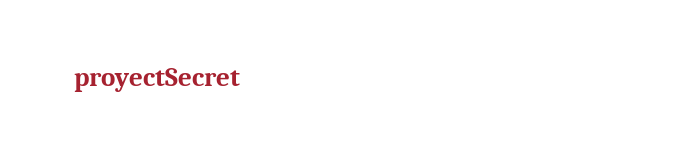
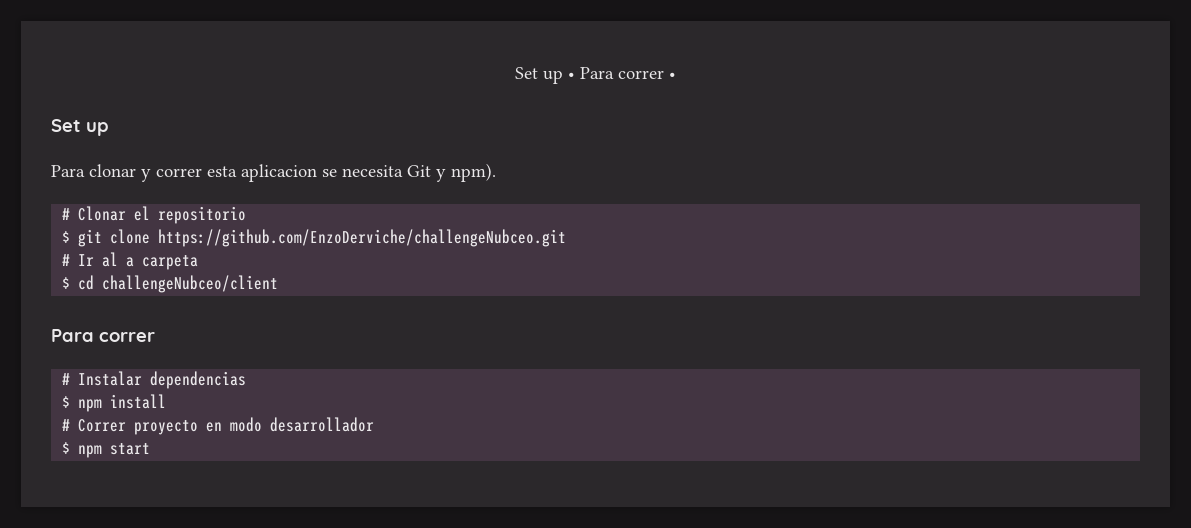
- proyectSecret
+ Set up • Para correr •
+ Set up
+ Para clonar y correr esta aplicacion se necesita Git y npm).
+ # Clonar el repositorio
+ $ git clone https://github.com/EnzoDerviche/challengeNubceo.git
+ # Ir al a carpeta
+ $ cd challengeNubceo/client
+ Para correr
+ # Instalar dependencias
+ $ npm install
+ # Correr proyecto en modo desarrollador
+ $ npm start

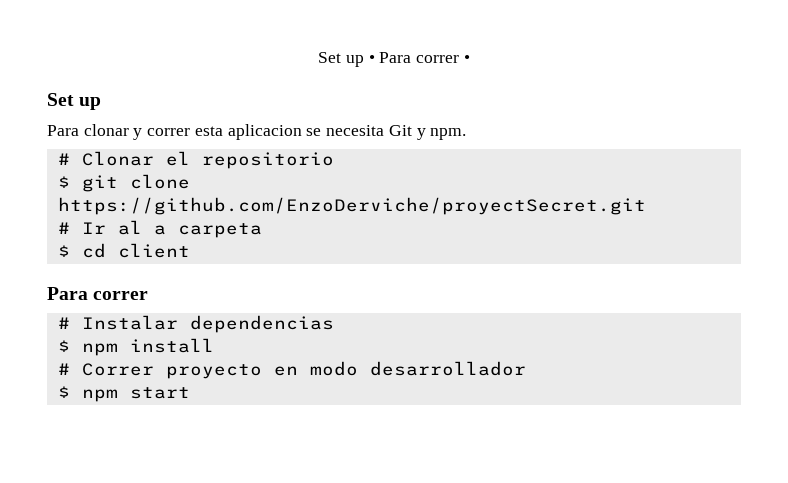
- Para clonar y correr esta aplicacion se necesita Git y npm).
+ Para clonar y correr esta aplicacion se necesita Git y npm.
- $ git clone https://github.com/EnzoDerviche/challengeNubceo.git
+ $ git clone https://github.com/EnzoDerviche/proyectSecret.git
- $ cd challengeNubceo/client
+ $ cd client

